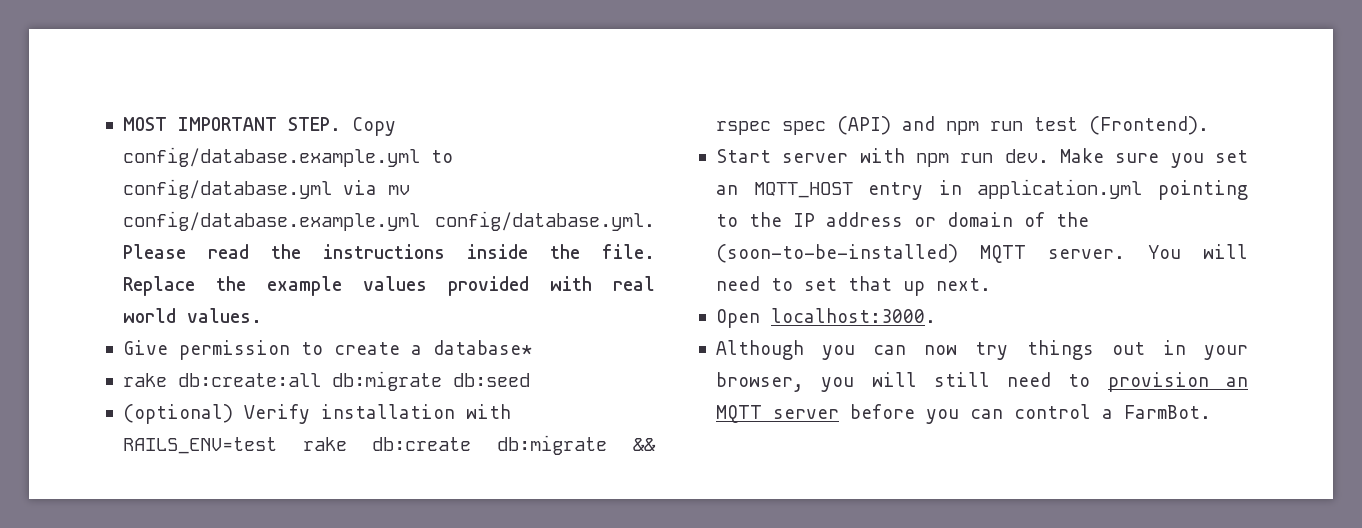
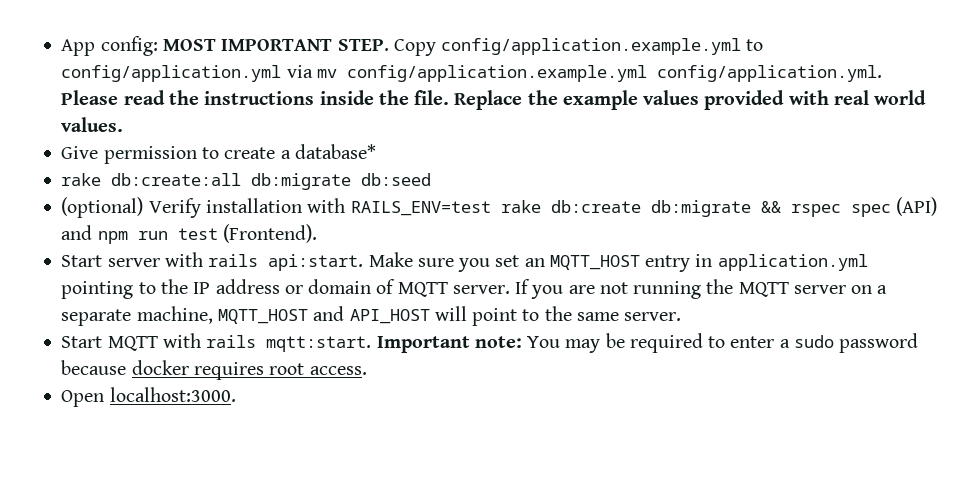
- MOST IMPORTANT STEP.
+ App config: MOST IMPORTANT STEP.
- Copy config/database.example.yml to config/database.yml via mv config/database.example.yml config/database.yml. Please read the instructions inside the file.
+ Copy config/application.example.yml to config/application.yml via mv config/application.example.yml config/application.yml. Please read the instructions inside the file.
- Start server with npm run dev.
+ Start server with rails api:start.
- Make sure you set an MQTT_HOST entry in application.yml pointing to the IP address or domain of the (soon-to-be-installed) MQTT server. You will need to set that up next.
+ Make sure you set an MQTT_HOST entry in application.yml pointing to the IP address or domain of MQTT server. If you are not running the MQTT server on a separate machine, MQTT_HOST and API_HOST will point to the same server.
+ Start MQTT with rails mqtt:start. Important note: You may be required to enter a sudo password because docker requires root access.
  Open localhost:3000.
- Although you can now try things out in your browser, you will still need to provision an MQTT server before you can control a FarmBot.

